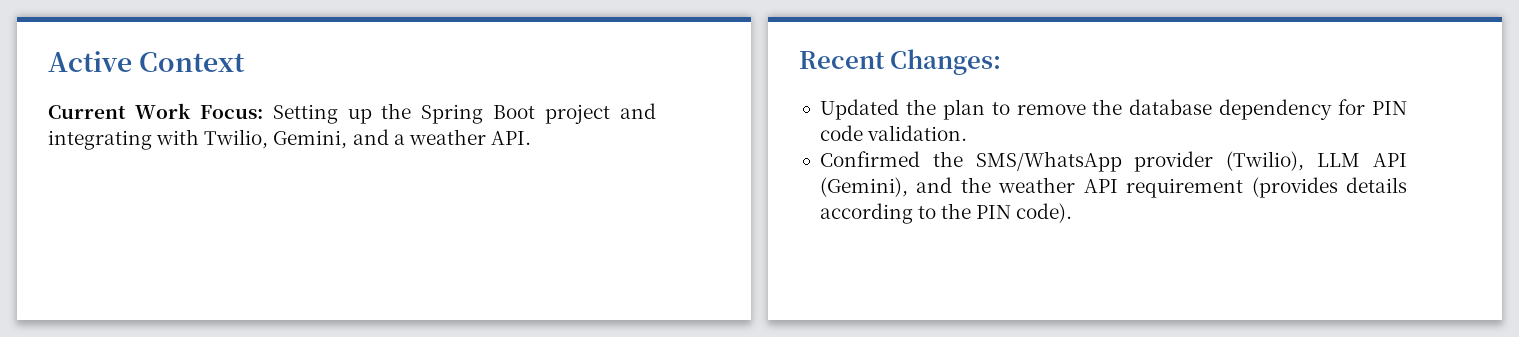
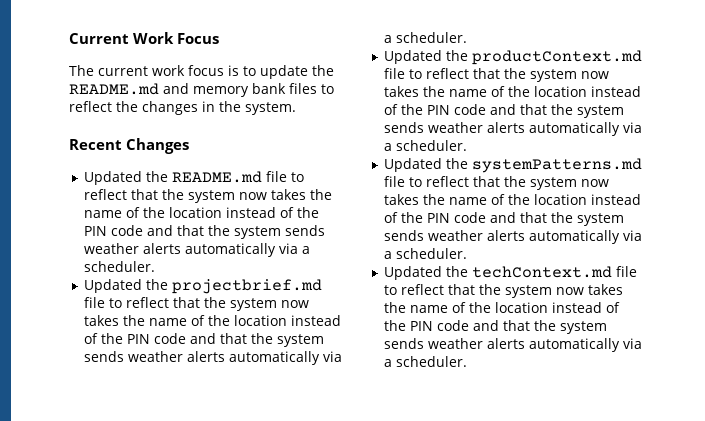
- Active Context
- Current Work Focus: Setting up the Spring Boot project and integrating with Twilio, Gemini, and a weather API.
+ Current Work Focus
+ The current work focus is to update the README.md and memory bank files to reflect the changes in the system.
- Recent Changes:
- Updated the plan to remove the database dependency for PIN code validation.
- Confirmed the SMS/WhatsApp provider (Twilio), LLM API (Gemini), and the weather API requirement (provides details according to the PIN code).
+ Recent Changes
+ Updated the README.md file to reflect that the system now takes the name of the location instead of the PIN code and that the system sends weather alerts automatically via a scheduler.
+ Updated the projectbrief.md file to reflect that the system now takes the name of the location instead of the PIN code and that the system sends weather alerts automatically via a scheduler.
+ Updated the productContext.md file to reflect that the system now takes the name of the location instead of the PIN code and that the system sends weather alerts automatically via a scheduler.
+ Updated the systemPatterns.md file to reflect that the system now takes the name of the location instead of the PIN code and that the system sends weather alerts automatically via a scheduler.
+ Updated the techContext.md file to reflect that the system now takes the name of the location instead of the PIN code and that the system sends weather alerts automatically via a scheduler.

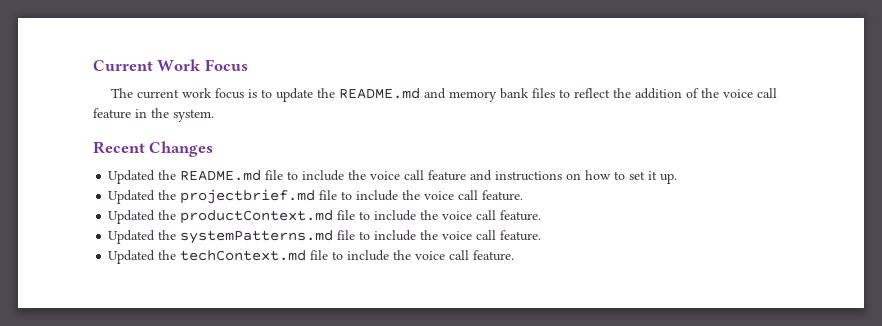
- The current work focus is to update the README.md and memory bank files to reflect the changes in the system.
+ The current work focus is to update the README.md and memory bank files to reflect the addition of the voice call feature in the system.
- Updated the README.md file to reflect that the system now takes the name of the location instead of the PIN code and that the system sends weather alerts automatically via a scheduler.
+ Updated the README.md file to include the voice call feature and instructions on how to set it up.
- Updated the projectbrief.md file to reflect that the system now takes the name of the location instead of the PIN code and that the system sends weather alerts automatically via a scheduler.
+ Updated the projectbrief.md file to include the voice call feature.
- Updated the productContext.md file to reflect that the system now takes the name of the location instead of the PIN code and that the system sends weather alerts automatically via a scheduler.
+ Updated the productContext.md file to include the voice call feature.
- Updated the systemPatterns.md file to reflect that the system now takes the name of the location instead of the PIN code and that the system sends weather alerts automatically via a scheduler.
+ Updated the systemPatterns.md file to include the voice call feature.
- Updated the techContext.md file to reflect that the system now takes the name of the location instead of the PIN code and that the system sends weather alerts automatically via a scheduler.
+ Updated the techContext.md file to include the voice call feature.

